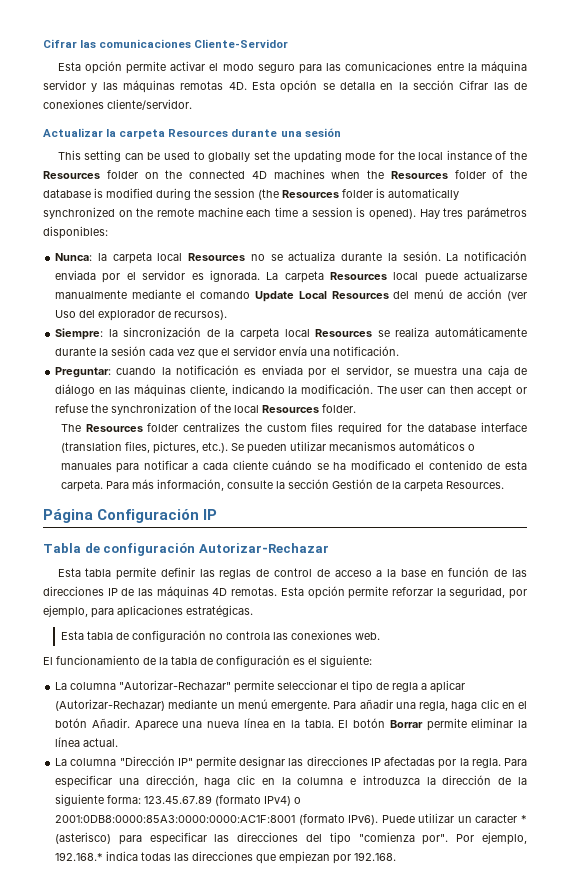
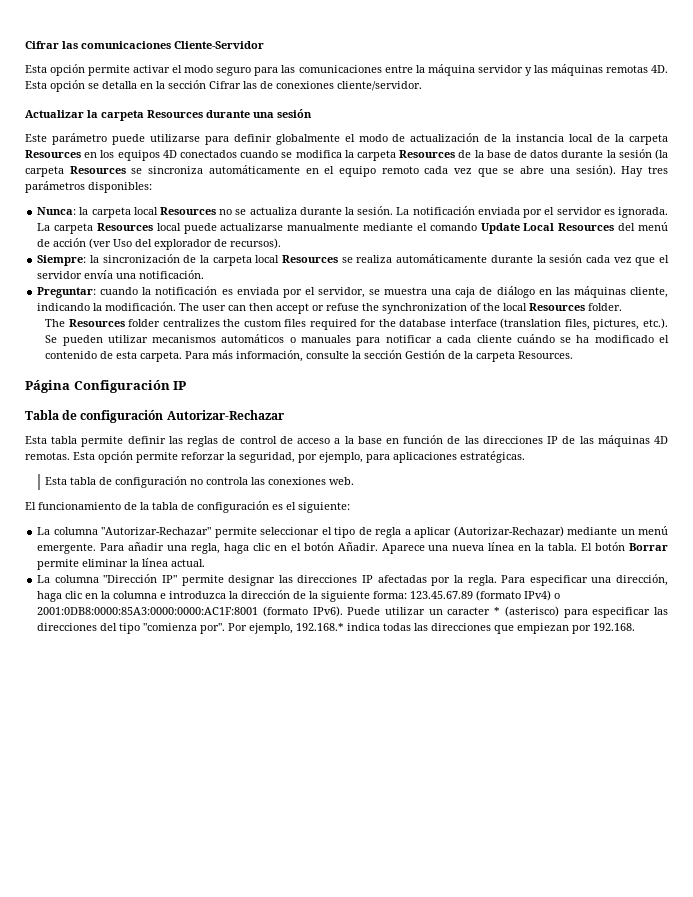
- This setting can be used to globally set the updating mode for the local instance of the Resources folder on the connected 4D machines when the Resources folder of the database is modified during the session (the Resources folder is automatically synchronized on the remote machine each time a session is opened).
+ Este parámetro puede utilizarse para definir globalmente el modo de actualización de la instancia local de la carpeta Resources en los equipos 4D conectados cuando se modifica la carpeta Resources de la base de datos durante la sesión (la carpeta Resources se sincroniza automáticamente en el equipo remoto cada vez que se abre una sesión).

